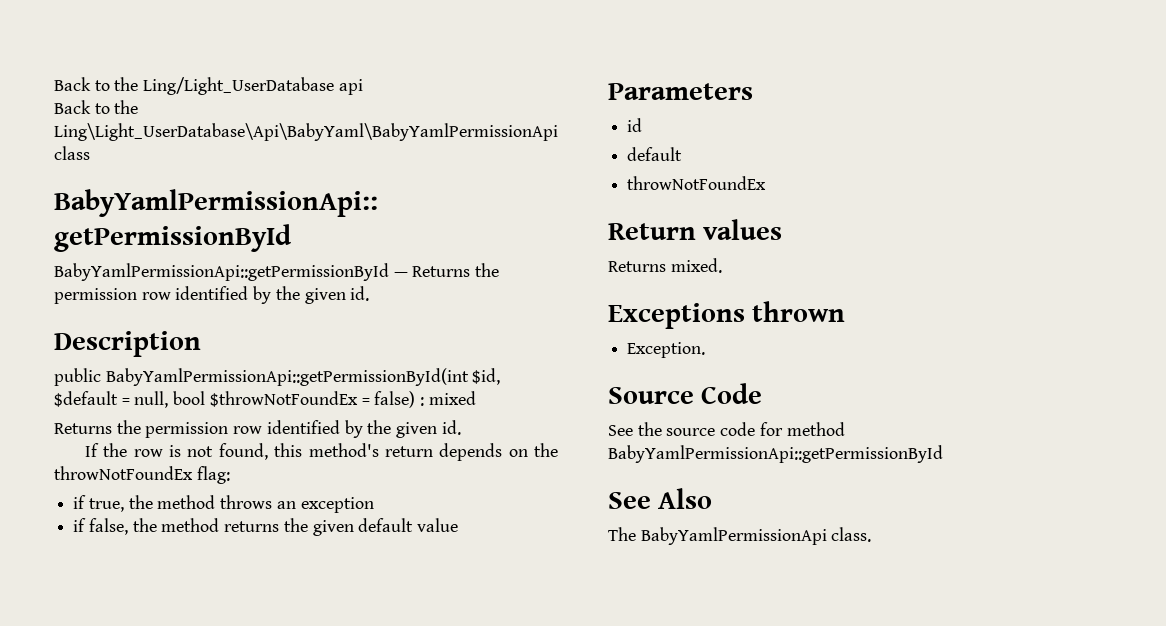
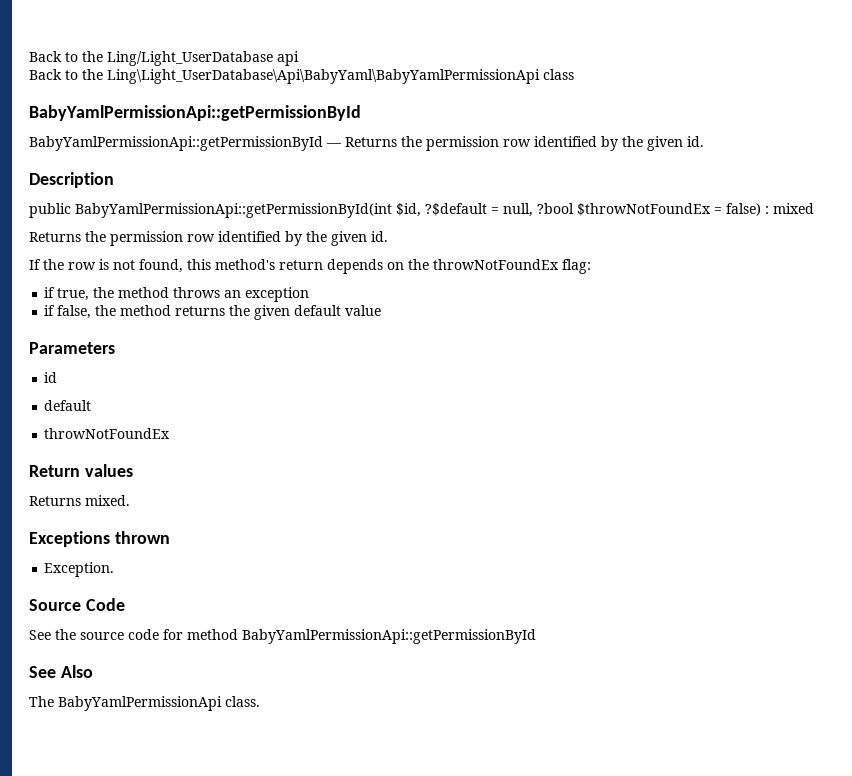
- public BabyYamlPermissionApi::getPermissionById(int $id, $default = null, bool $throwNotFoundEx = false) : mixed
+ public BabyYamlPermissionApi::getPermissionById(int $id, ?$default = null, ?bool $throwNotFoundEx = false) : mixed

